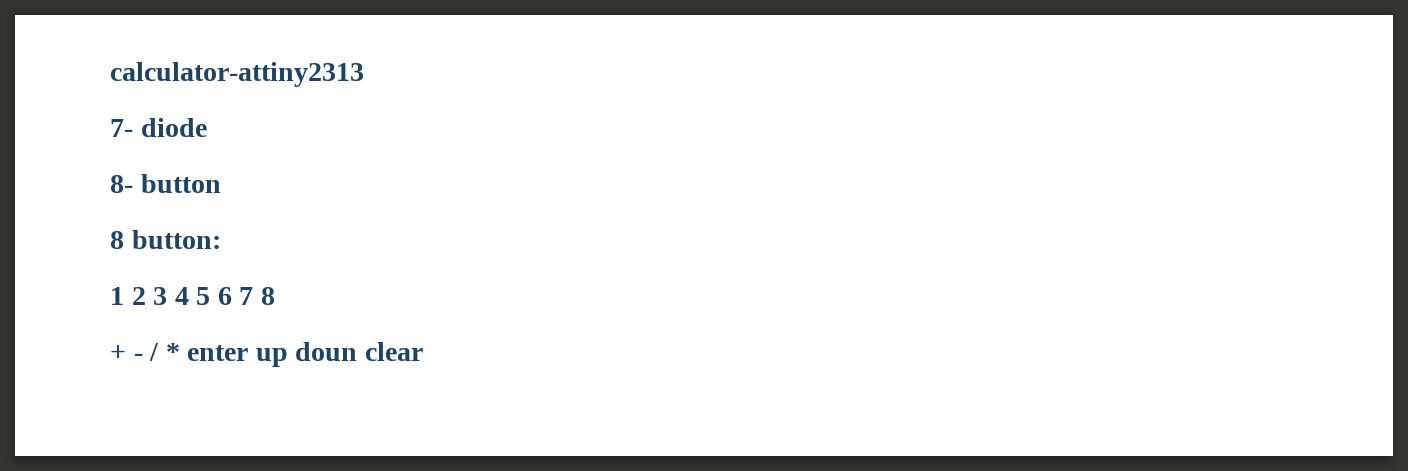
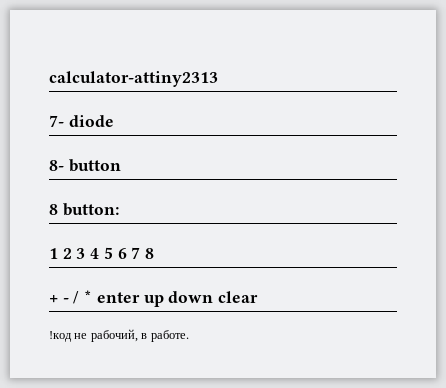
- + - / * enter up doun clear
+ + - / * enter up down clear
+ !код не рабочий, в работе.

